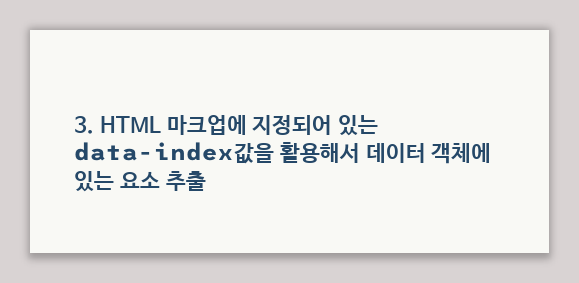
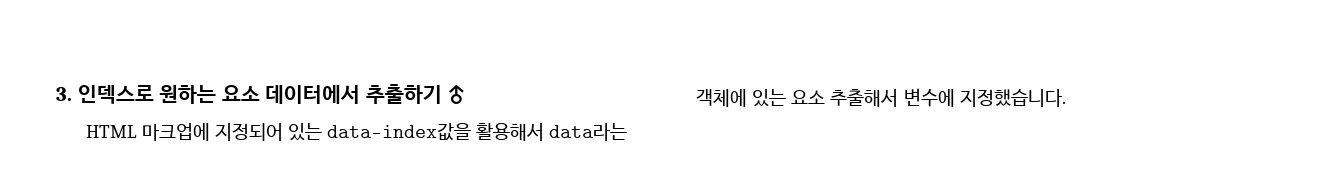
- 3. HTML 마크업에 지정되어 있는 data-index값을 활용해서 데이터 객체에 있는 요소 추출
+ 3. 인덱스로 원하는 요소 데이터에서 추출하기 ♂
+ HTML 마크업에 지정되어 있는 data-index값을 활용해서 data라는 객체에 있는 요소 추출해서 변수에 지정했습니다.

